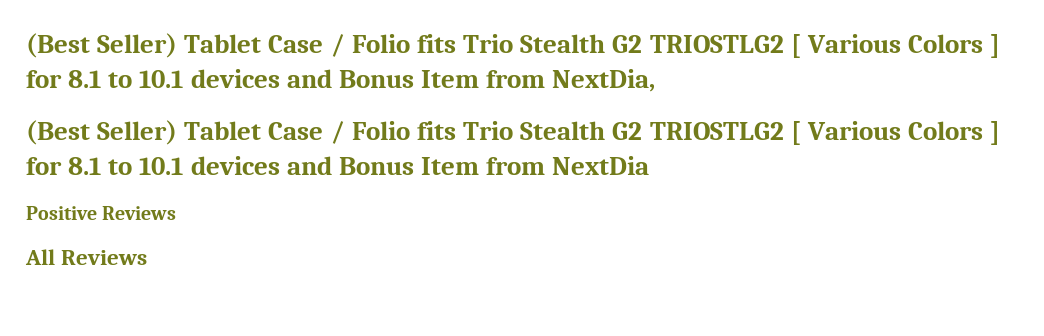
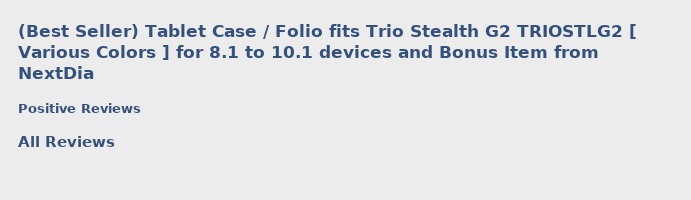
- (Best Seller) Tablet Case / Folio fits Trio Stealth G2 TRIOSTLG2 [ Various Colors ] for 8.1 to 10.1 devices and Bonus Item from NextDia,

